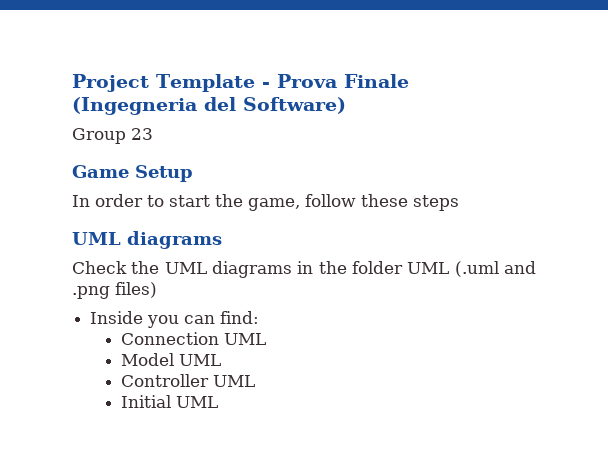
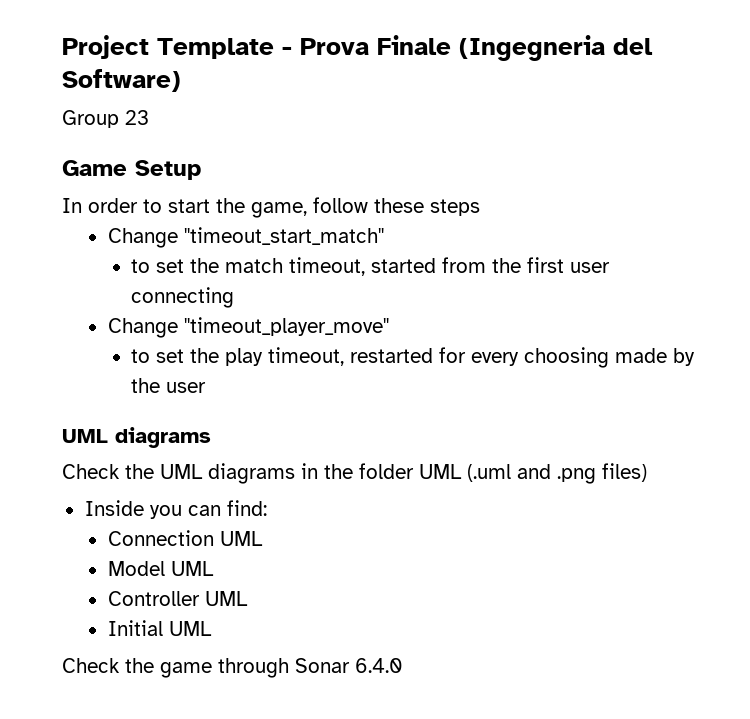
+ Change "timeout_start_match"
+ to set the match timeout, started from the first user connecting
+ Change "timeout_player_move"
+ to set the play timeout, restarted for every choosing made by the user
+ Check the game through Sonar 6.4.0

